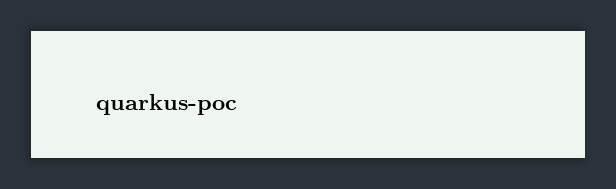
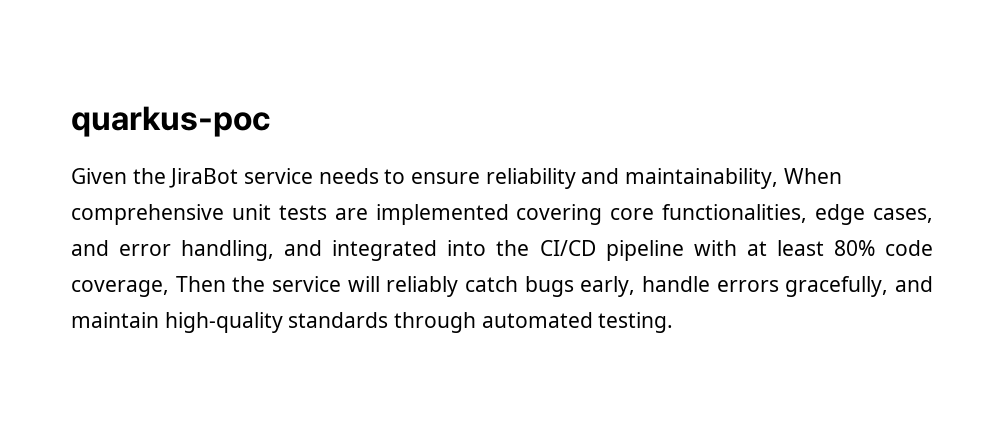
+ Given the JiraBot service needs to ensure reliability and maintainability, When comprehensive unit tests are implemented covering core functionalities, edge cases, and error handling, and integrated into the CI/CD pipeline with at least 80% code coverage, Then the service will reliably catch bugs early, handle errors gracefully, and maintain high-quality standards through automated testing.

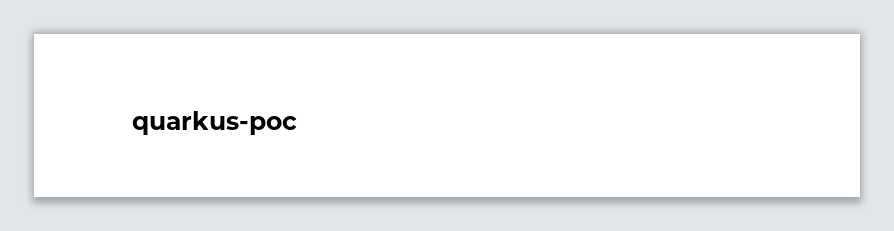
- Given the JiraBot service needs to ensure reliability and maintainability, When comprehensive unit tests are implemented covering core functionalities, edge cases, and error handling, and integrated into the CI/CD pipeline with at least 80% code coverage, Then the service will reliably catch bugs early, handle errors gracefully, and maintain high-quality standards through automated testing.

